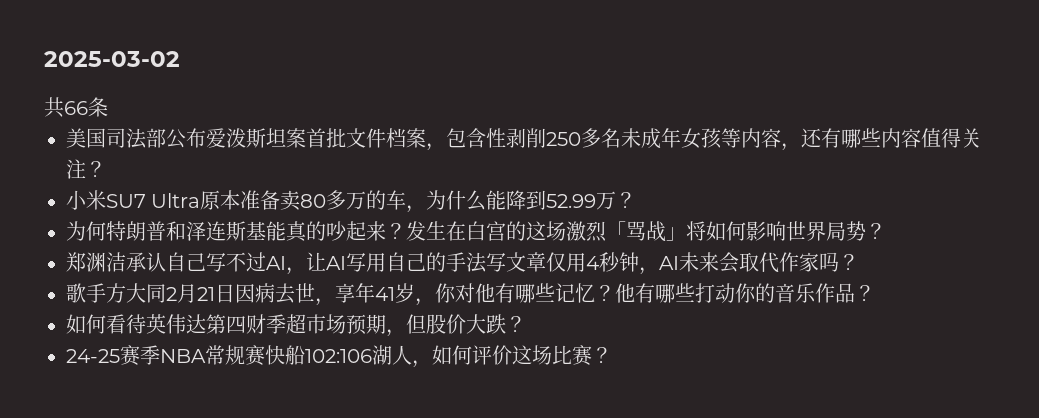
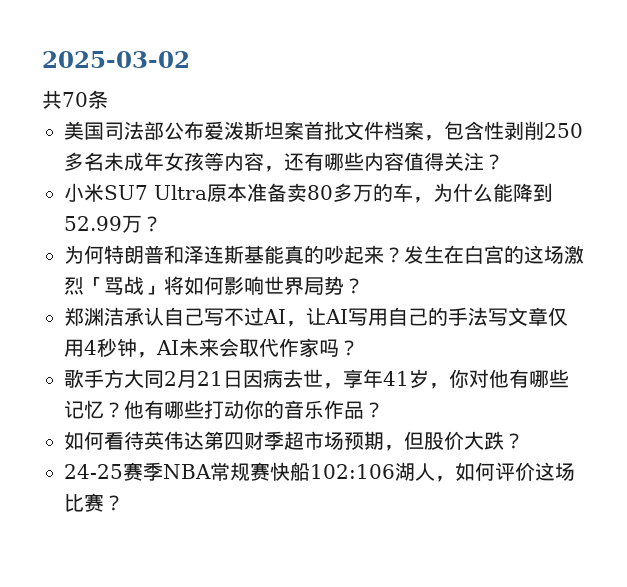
- 共66条
+ 共70条

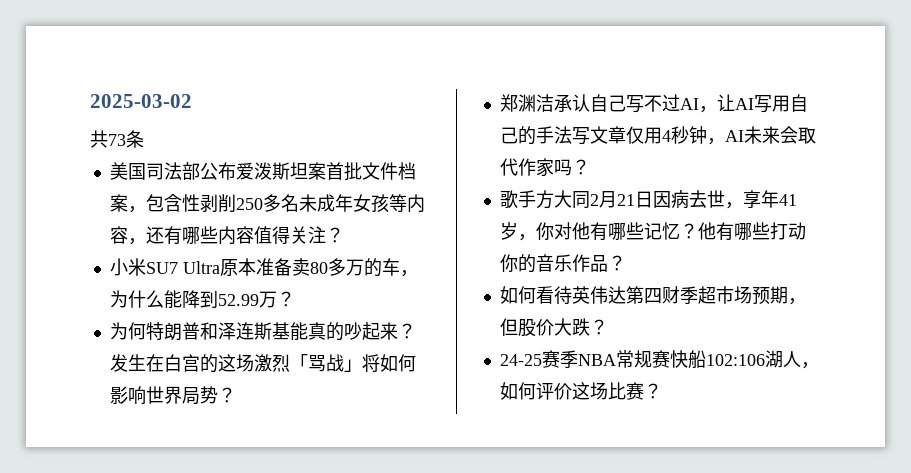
- 共70条
+ 共73条

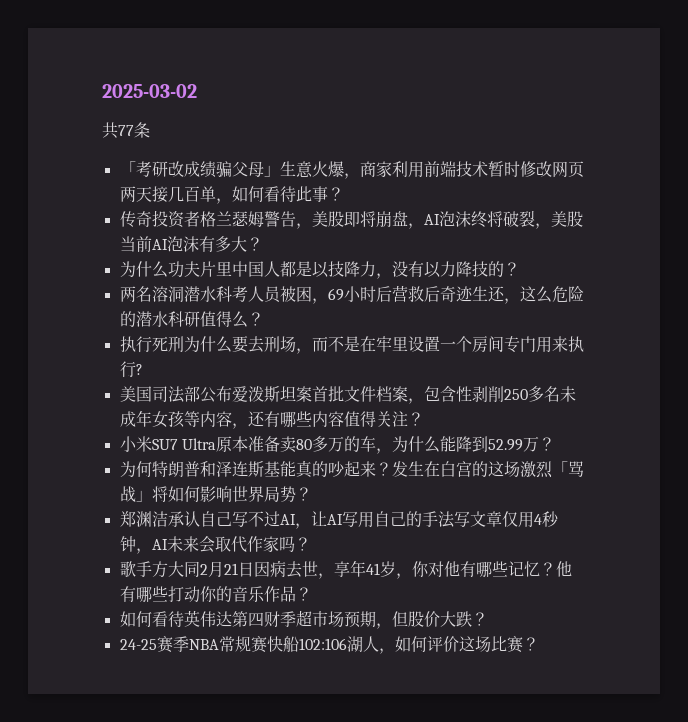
- 共73条
+ 共77条
+ 「考研改成绩骗父母」生意火爆，商家利用前端技术暂时修改网页两天接几百单，如何看待此事？
+ 传奇投资者格兰瑟姆警告，美股即将崩盘，AI泡沫终将破裂，美股当前AI泡沫有多大？
+ 为什么功夫片里中国人都是以技降力，没有以力降技的？
+ 两名溶洞潜水科考人员被困，69小时后营救后奇迹生还，这么危险的潜水科研值得么？
+ 执行死刑为什么要去刑场，而不是在牢里设置一个房间专门用来执行?

